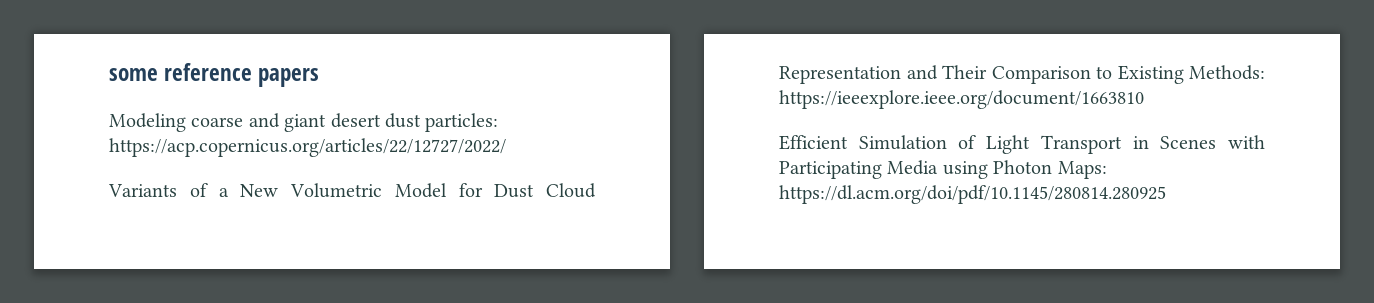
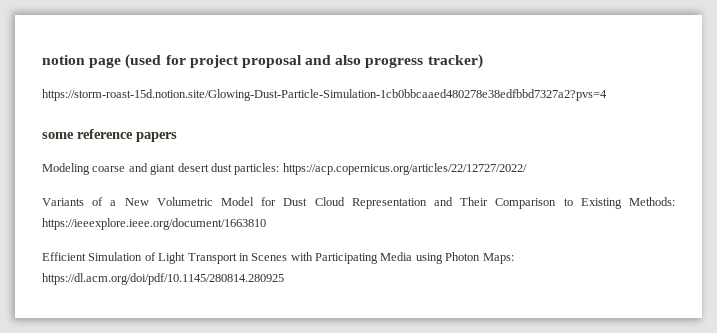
+ notion page (used for project proposal and also progress tracker)
+ https://storm-roast-15d.notion.site/Glowing-Dust-Particle-Simulation-1cb0bbcaaed480278e38edfbbd7327a2?pvs=4

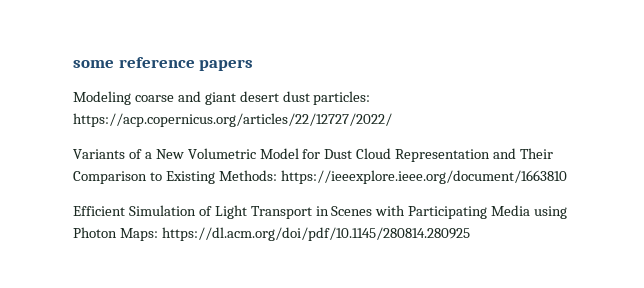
- notion page (used for project proposal and also progress tracker)
- https://storm-roast-15d.notion.site/Glowing-Dust-Particle-Simulation-1cb0bbcaaed480278e38edfbbd7327a2?pvs=4

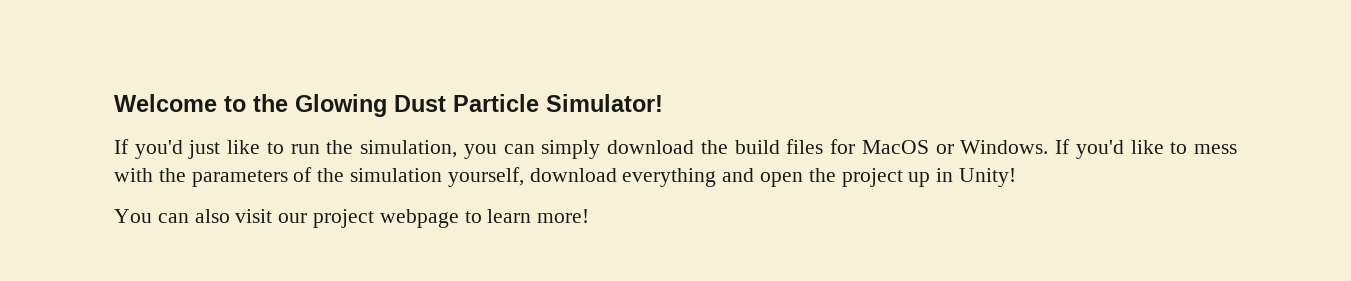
- some reference papers
- Modeling coarse and giant desert dust particles: https://acp.copernicus.org/articles/22/12727/2022/
- Variants of a New Volumetric Model for Dust Cloud Representation and Their Comparison to Existing Methods: https://ieeexplore.ieee.org/document/1663810
- Efficient Simulation of Light Transport in Scenes with Participating Media using Photon Maps: https://dl.acm.org/doi/pdf/10.1145/280814.280925
+ Welcome to the Glowing Dust Particle Simulator!
+ If you'd just like to run the simulation, you can simply download the build files for MacOS or Windows. If you'd like to mess with the parameters of the simulation yourself, download everything and open the project up in Unity!
+ You can also visit our project webpage to learn more!

